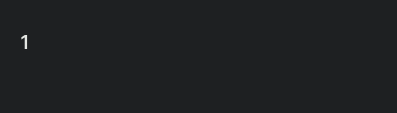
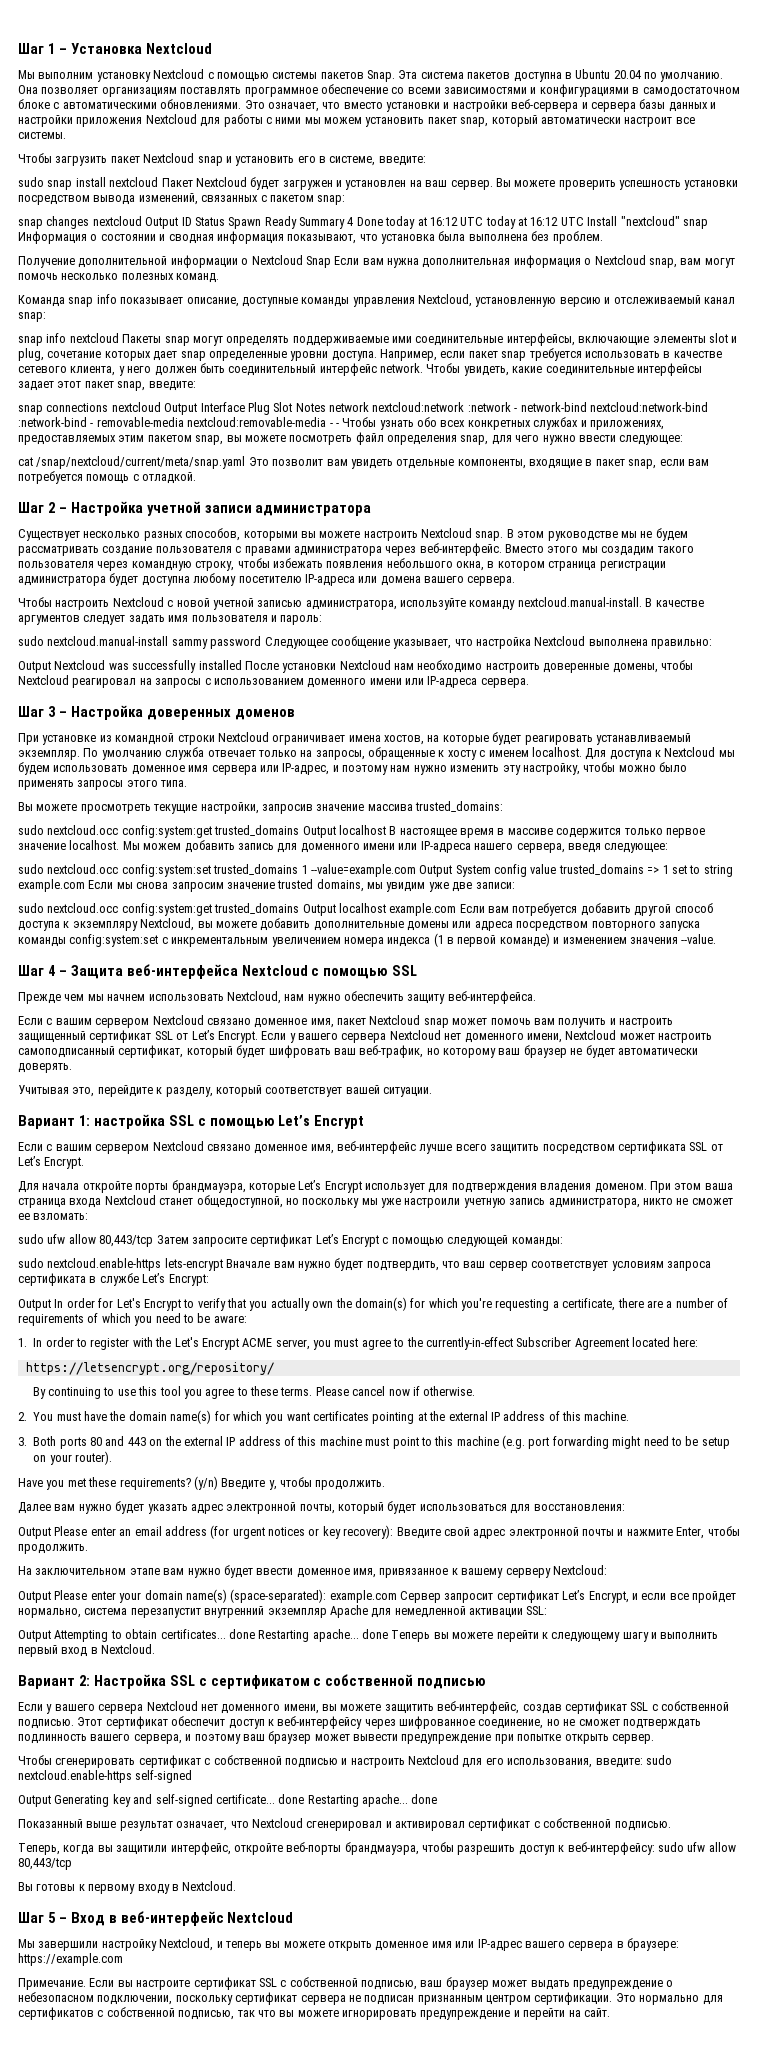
- 1
+ Шаг 1 – Установка Nextcloud
+ Мы выполним установку Nextcloud с помощью системы пакетов Snap. Эта система пакетов доступна в Ubuntu 20.04 по умолчанию. Она позволяет организациям поставлять программное обеспечение со всеми зависимостями и конфигурациями в самодостаточном блоке с автоматическими обновлениями. Это означает, что вместо установки и настройки веб-сервера и сервера базы данных и настройки приложения Nextcloud для работы с ними мы можем установить пакет snap, который автоматически настроит все системы.
+ Чтобы загрузить пакет Nextcloud snap и установить его в системе, введите:
+ sudo snap install nextcloud Пакет Nextcloud будет загружен и установлен на ваш сервер. Вы можете проверить успешность установки посредством вывода изменений, связанных с пакетом snap:
+ snap changes nextcloud Output ID Status Spawn Ready Summary 4 Done today at 16:12 UTC today at 16:12 UTC Install "nextcloud" snap Информация о состоянии и сводная информация показывают, что установка была выполнена без проблем.
+ Получение дополнительной информации о Nextcloud Snap Если вам нужна дополнительная информация о Nextcloud snap, вам могут помочь несколько полезных команд.
+ Команда snap info показывает описание, доступные команды управления Nextcloud, установленную версию и отслеживаемый канал snap:
+ snap info nextcloud Пакеты snap могут определять поддерживаемые ими соединительные интерфейсы, включающие элементы slot и plug, сочетание которых дает snap определенные уровни доступа. Например, если пакет snap требуется использовать в качестве сетевого клиента, у него должен быть соединительный интерфейс network. Чтобы увидеть, какие соединительные интерфейсы задает этот пакет snap, введите:
+ snap connections nextcloud Output Interface Plug Slot Notes network nextcloud:network :network - network-bind nextcloud:network-bind :network-bind - removable-media nextcloud:removable-media - - Чтобы узнать обо всех конкретных службах и приложениях, предоставляемых этим пакетом snap, вы можете посмотреть файл определения snap, для чего нужно ввести следующее:
+ cat /snap/nextcloud/current/meta/snap.yaml Это позволит вам увидеть отдельные компоненты, входящие в пакет snap, если вам потребуется помощь с отладкой.
+ Шаг 2 – Настройка учетной записи администратора
+ Существует несколько разных способов, которыми вы можете настроить Nextcloud snap. В этом руководстве мы не будем рассматривать создание пользователя с правами администратора через веб-интерфейс. Вместо этого мы создадим такого пользователя через командную строку, чтобы избежать появления небольшого окна, в котором страница регистрации администратора будет доступна любому посетителю IP-адреса или домена вашего сервера.
+ Чтобы настроить Nextcloud с новой учетной записью администратора, используйте команду nextcloud.manual-install. В качестве аргументов следует задать имя пользователя и пароль:
+ sudo nextcloud.manual-install sammy password Следующее сообщение указывает, что настройка Nextcloud выполнена правильно:
+ Output Nextcloud was successfully installed После установки Nextcloud нам необходимо настроить доверенные домены, чтобы Nextcloud реагировал на запросы с использованием доменного имени или IP-адреса сервера.
+ Шаг 3 – Настройка доверенных доменов
+ При установке из командной строки Nextcloud ограничивает имена хостов, на которые будет реагировать устанавливаемый экземпляр. По умолчанию служба отвечает только на запросы, обращенные к хосту с именем localhost. Для доступа к Nextcloud мы будем использовать доменное имя сервера или IP-адрес, и поэтому нам нужно изменить эту настройку, чтобы можно было применять запросы этого типа.
+ Вы можете просмотреть текущие настройки, запросив значение массива trusted_domains:
+ sudo nextcloud.occ config:system:get trusted_domains Output localhost В настоящее время в массиве содержится только первое значение localhost. Мы можем добавить запись для доменного имени или IP-адреса нашего сервера, введя следующее:
+ sudo nextcloud.occ config:system:set trusted_domains 1 --value=example.com Output System config value trusted_domains => 1 set to string example.com Если мы снова запросим значение trusted domains, мы увидим уже две записи:
+ sudo nextcloud.occ config:system:get trusted_domains Output localhost example.com Если вам потребуется добавить другой способ доступа к экземпляру Nextcloud, вы можете добавить дополнительные домены или адреса посредством повторного запуска команды config:system:set с инкрементальным увеличением номера индекса (1 в первой команде) и изменением значения --value.
+ Шаг 4 – Защита веб-интерфейса Nextcloud с помощью SSL
+ Прежде чем мы начнем использовать Nextcloud, нам нужно обеспечить защиту веб-интерфейса.
+ Если с вашим сервером Nextcloud связано доменное имя, пакет Nextcloud snap может помочь вам получить и настроить защищенный сертификат SSL от Let’s Encrypt. Если у вашего сервера Nextcloud нет доменного имени, Nextcloud может настроить самоподписанный сертификат, который будет шифровать ваш веб-трафик, но которому ваш браузер не будет автоматически доверять.
+ Учитывая это, перейдите к разделу, который соответствует вашей ситуации.
+ Вариант 1: настройка SSL с помощью Let’s Encrypt
+ Если с вашим сервером Nextcloud связано доменное имя, веб-интерфейс лучше всего защитить посредством сертификата SSL от Let’s Encrypt.
+ Для начала откройте порты брандмауэра, которые Let’s Encrypt использует для подтверждения владения доменом. При этом ваша страница входа Nextcloud станет общедоступной, но поскольку мы уже настроили учетную запись администратора, никто не сможет ее взломать:
+ sudo ufw allow 80,443/tcp Затем запросите сертификат Let’s Encrypt с помощью следующей команды:
+ sudo nextcloud.enable-https lets-encrypt Вначале вам нужно будет подтвердить, что ваш сервер соответствует условиям запроса сертификата в службе Let’s Encrypt:
+ Output In order for Let's Encrypt to verify that you actually own the domain(s) for which you're requesting a certificate, there are a number of requirements of which you need to be aware:
+ 1. In order to register with the Let's Encrypt ACME server, you must agree to the currently-in-effect Subscriber Agreement located here:
+ https://letsencrypt.org/repository/
+ By continuing to use this tool you agree to these terms. Please cancel now if otherwise.
+ 2. You must have the domain name(s) for which you want certificates pointing at the external IP address of this machine.
+ 3. Both ports 80 and 443 on the external IP address of this machine must point to this machine (e.g. port forwarding might need to be setup on your router).
+ Have you met these requirements? (y/n) Введите y, чтобы продолжить.
+ Далее вам нужно будет указать адрес электронной почты, который будет использоваться для восстановления:
+ Output Please enter an email address (for urgent notices or key recovery): Введите свой адрес электронной почты и нажмите Enter, чтобы продолжить.
+ На заключительном этапе вам нужно будет ввести доменное имя, привязанное к вашему серверу Nextcloud:
+ Output Please enter your domain name(s) (space-separated): example.com Сервер запросит сертификат Let’s Encrypt, и если все пройдет нормально, система перезапустит внутренний экземпляр Apache для немедленной активации SSL:
+ Output Attempting to obtain certificates... done Restarting apache... done Теперь вы можете перейти к следующему шагу и выполнить первый вход в Nextcloud.
+ Вариант 2: Настройка SSL с сертификатом с собственной подписью
+ Если у вашего сервера Nextcloud нет доменного имени, вы можете защитить веб-интерфейс, создав сертификат SSL с собственной подписью. Этот сертификат обеспечит доступ к веб-интерфейсу через шифрованное соединение, но не сможет подтверждать подлинность вашего сервера, и поэтому ваш браузер может вывести предупреждение при попытке открыть сервер.
+ Чтобы сгенерировать сертификат с собственной подписью и настроить Nextcloud для его использования, введите: sudo nextcloud.enable-https self-signed
+ Output Generating key and self-signed certificate... done Restarting apache... done
+ Показанный выше результат означает, что Nextcloud сгенерировал и активировал сертификат с собственной подписью.
+ Теперь, когда вы защитили интерфейс, откройте веб-порты брандмауэра, чтобы разрешить доступ к веб-интерфейсу: sudo ufw allow 80,443/tcp
+ Вы готовы к первому входу в Nextcloud.
+ Шаг 5 – Вход в веб-интерфейс Nextcloud
+ Мы завершили настройку Nextcloud, и теперь вы можете открыть доменное имя или IP-адрес вашего сервера в браузере: https://example.com
+ Примечание. Если вы настроите сертификат SSL с собственной подписью, ваш браузер может выдать предупреждение о небезопасном подключении, поскольку сертификат сервера не подписан признанным центром сертификации. Это нормально для сертификатов с собственной подписью, так что вы можете игнорировать предупреждение и перейти на сайт.

